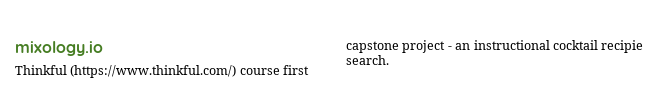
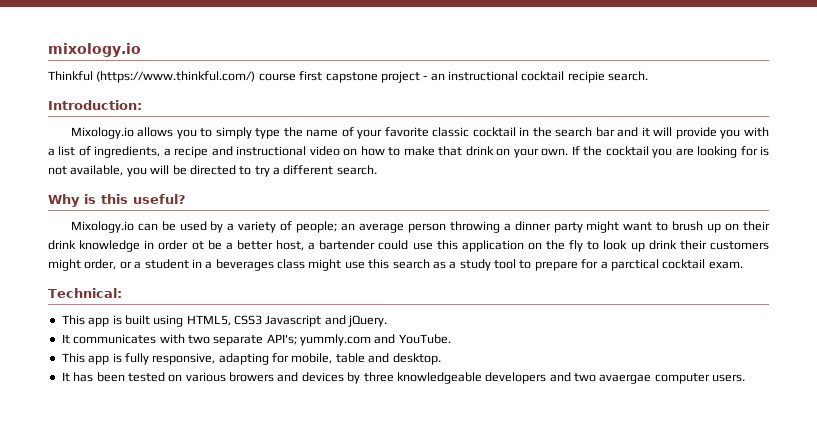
+ Introduction:
+ Mixology.io allows you to simply type the name of your favorite classic cocktail in the search bar and it will provide you with a list of ingredients, a recipe and instructional video on how to make that drink on your own. If the cocktail you are looking for is not available, you will be directed to try a different search.
+ Why is this useful?
+ Mixology.io can be used by a variety of people; an average person throwing a dinner party might want to brush up on their drink knowledge in order ot be a better host, a bartender could use this application on the fly to look up drink their customers might order, or a student in a beverages class might use this search as a study tool to prepare for a parctical cocktail exam.
+ Technical:
+ This app is built using HTML5, CSS3 Javascript and jQuery.
+ It communicates with two separate API's; yummly.com and YouTube.
+ This app is fully responsive, adapting for mobile, table and desktop.
+ It has been tested on various browers and devices by three knowledgeable developers and two avaergae computer users.

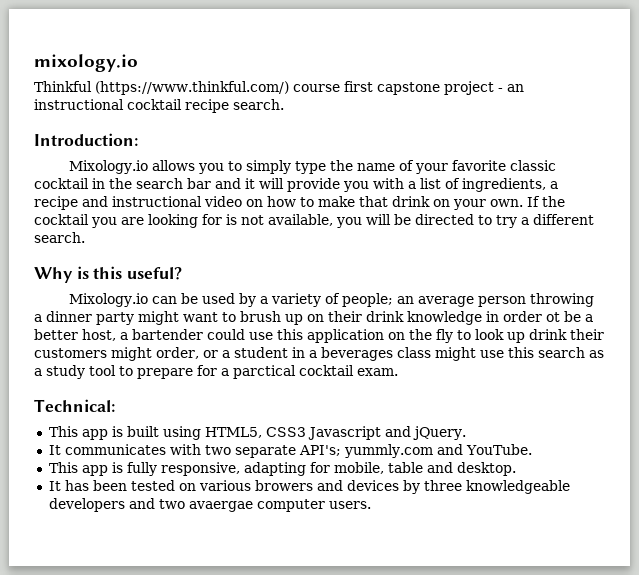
- Thinkful (https://www.thinkful.com/) course first capstone project - an instructional cocktail recipie search.
+ Thinkful (https://www.thinkful.com/) course first capstone project - an instructional cocktail recipe search.

